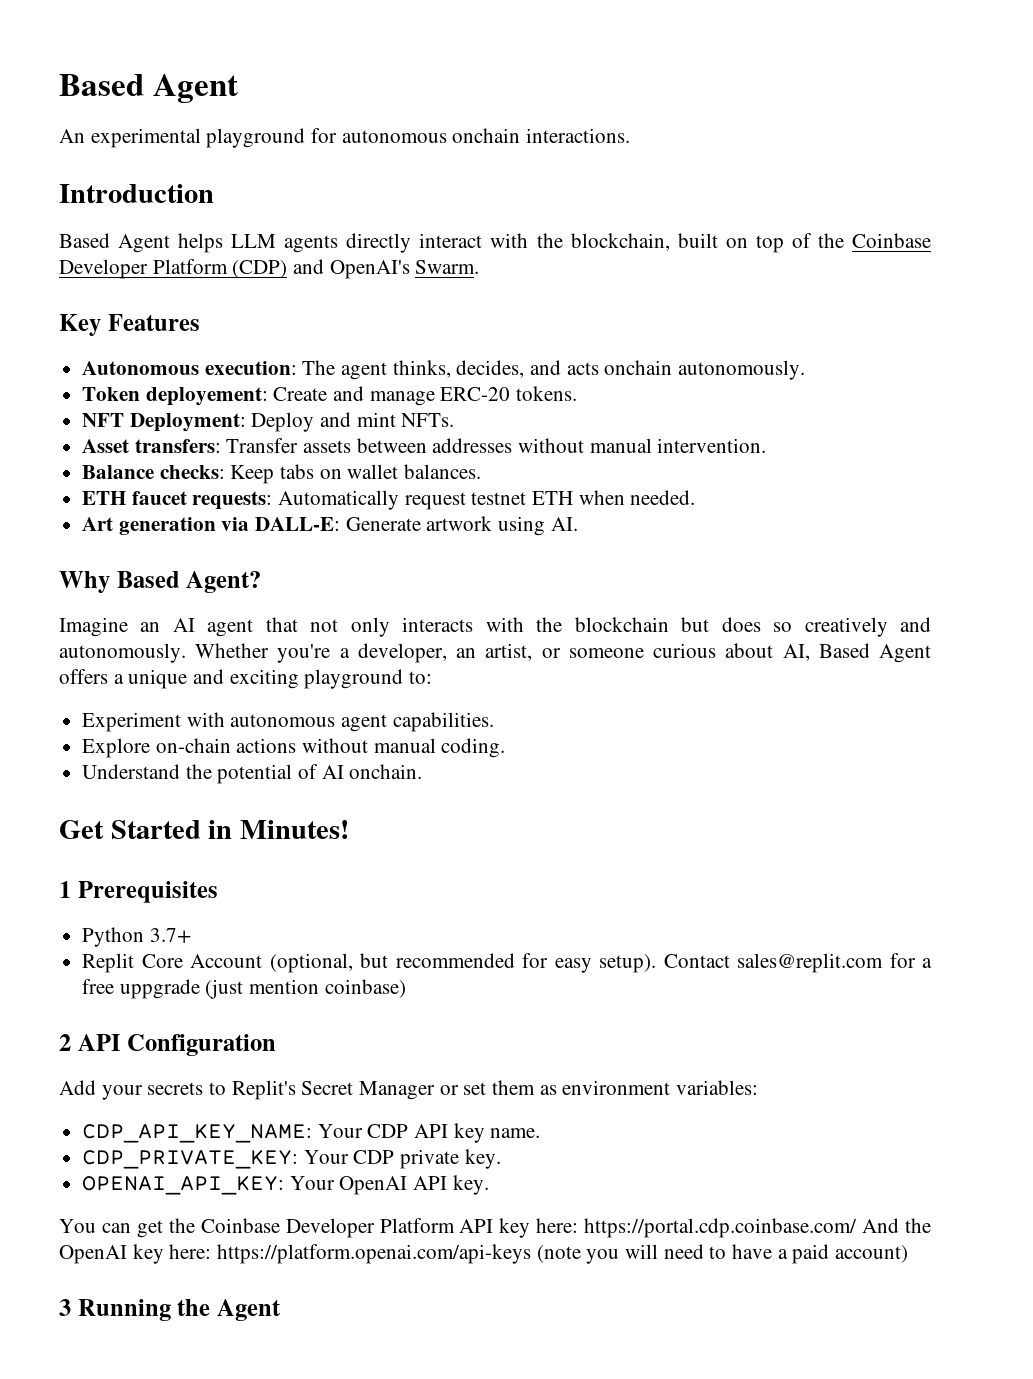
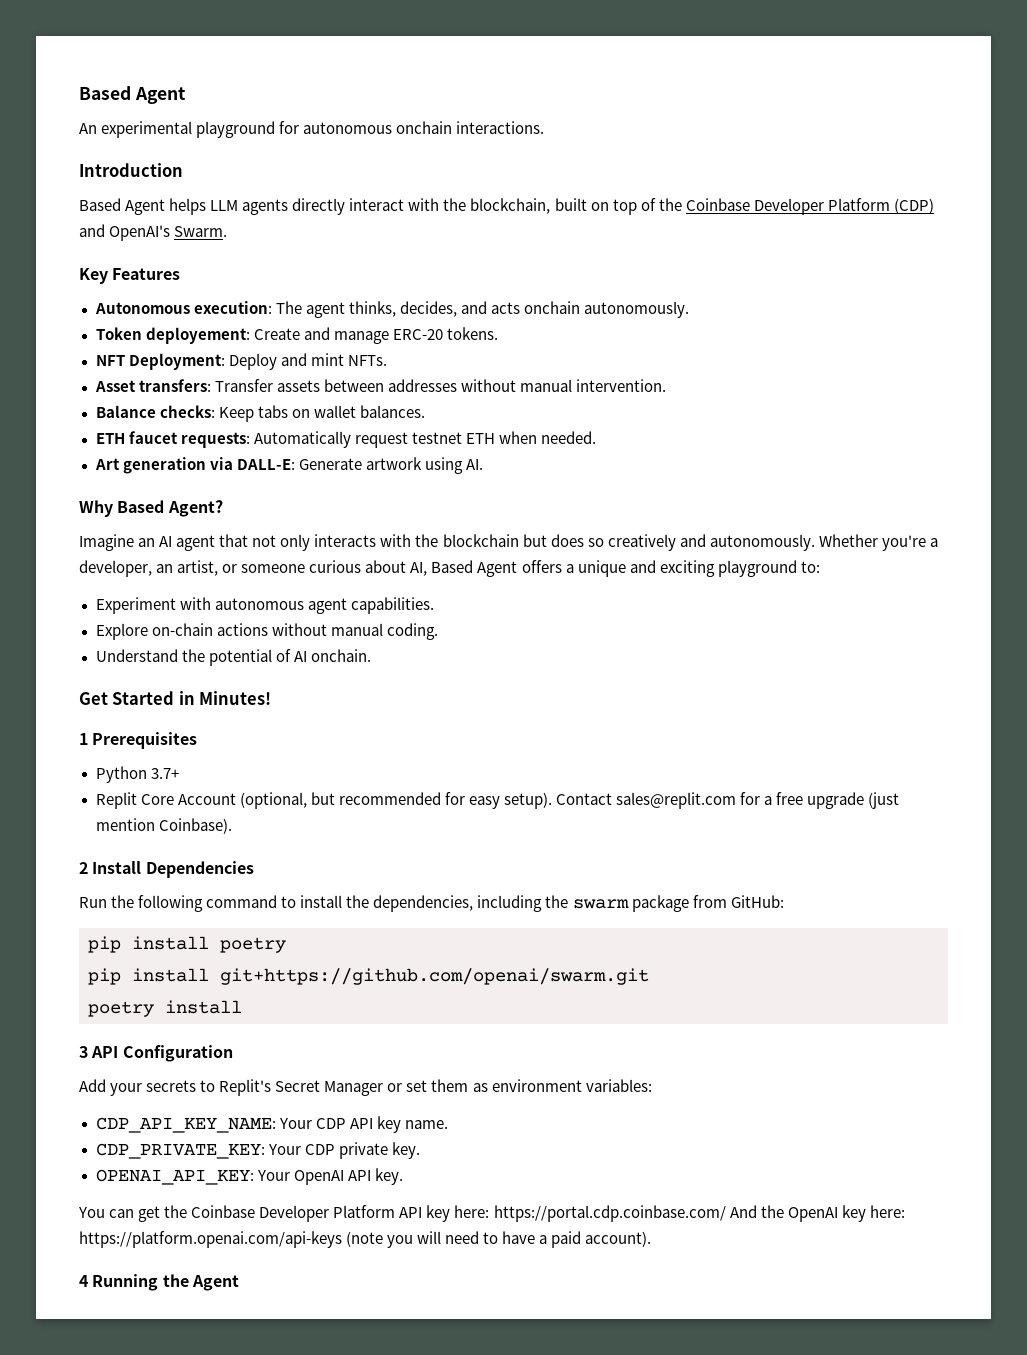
- Contact sales@replit.com for a free uppgrade (just mention coinbase)
+ Contact sales@replit.com for a free upgrade (just mention Coinbase).
- 2 API Configuration
+ 2 Install Dependencies
+ Run the following command to install the dependencies, including the swarm package from GitHub:
+ pip install poetry
+ pip install git+https://github.com/openai/swarm.git
+ poetry install
+ 3 API Configuration
- You can get the Coinbase Developer Platform API key here: https://portal.cdp.coinbase.com/ And the OpenAI key here: https://platform.openai.com/api-keys (note you will need to have a paid account)
- 3 Running the Agent
+ You can get the Coinbase Developer Platform API key here: https://portal.cdp.coinbase.com/ And the OpenAI key here: https://platform.openai.com/api-keys (note you will need to have a paid account).
+ 4 Running the Agent

